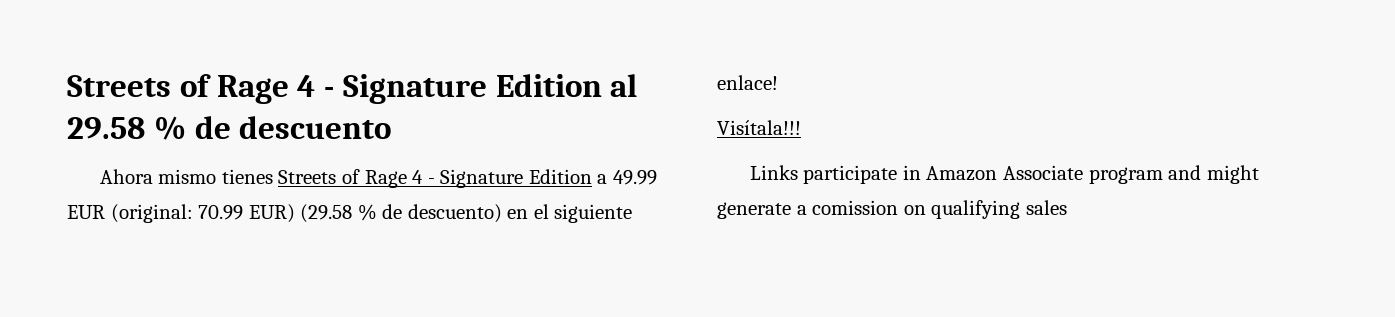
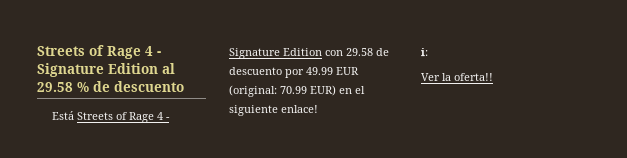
- Ahora mismo tienes Streets of Rage 4 - Signature Edition a 49.99 EUR (original: 70.99 EUR) (29.58 % de descuento) en el siguiente enlace!
+ Está Streets of Rage 4 - Signature Edition con 29.58 de descuento por 49.99 EUR (original: 70.99 EUR) en el siguiente enlace!
- Visítala!!!
- Links participate in Amazon Associate program and might generate a comission on qualifying sales
+ ℹ:
+ Ver la oferta!!

